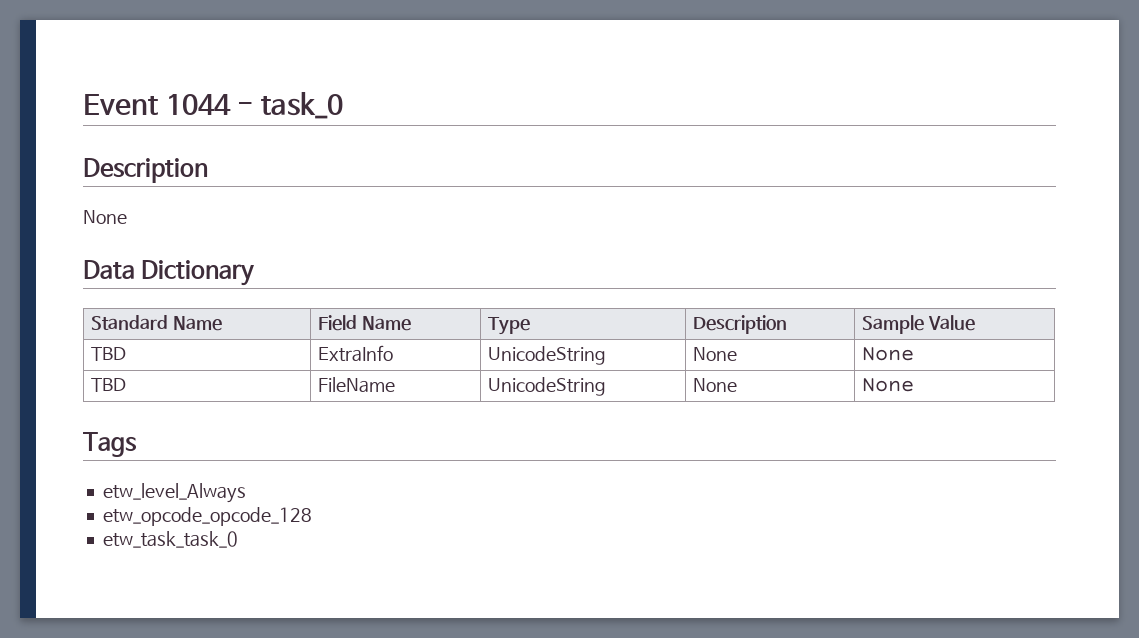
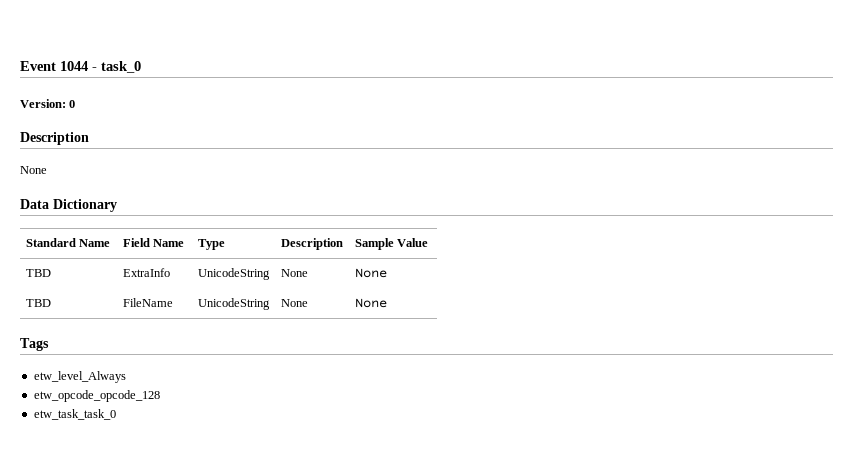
+ Version: 0

